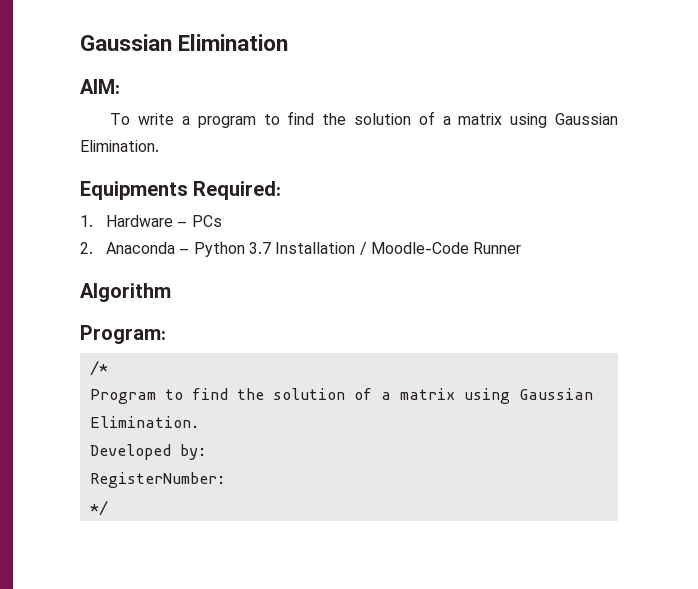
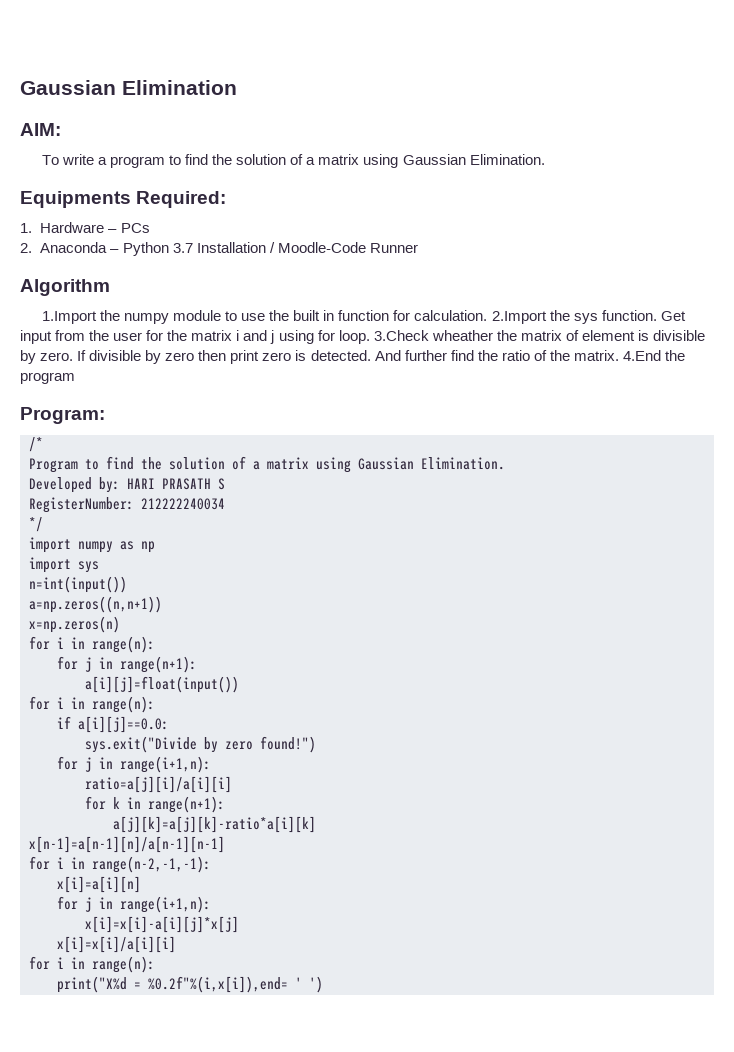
+ 1.Import the numpy module to use the built in function for calculation. 2.Import the sys function. Get input from the user for the matrix i and j using for loop. 3.Check wheather the matrix of element is divisible by zero. If divisible by zero then print zero is detected. And further find the ratio of the matrix. 4.End the program
- Developed by:
+ Developed by: HARI PRASATH S
- RegisterNumber:
+ RegisterNumber: 212222240034
+ import numpy as np
+ import sys
+ n=int(input())
+ a=np.zeros((n,n+1))
+ x=np.zeros(n)
+ for i in range(n):
+ for j in range(n+1):
+ a[i][j]=float(input())
+ for i in range(n):
+ if a[i][j]==0.0:
+ sys.exit("Divide by zero found!")
+ for j in range(i+1,n):
+ ratio=a[j][i]/a[i][i]
+ for k in range(n+1):
+ a[j][k]=a[j][k]-ratio*a[i][k]
+ x[n-1]=a[n-1][n]/a[n-1][n-1]
+ for i in range(n-2,-1,-1):
+ x[i]=a[i][n]
+ for j in range(i+1,n):
+ x[i]=x[i]-a[i][j]*x[j]
+ x[i]=x[i]/a[i][i]
+ for i in range(n):
+ print("X%d = %0.2f"%(i,x[i]),end= ' ')

